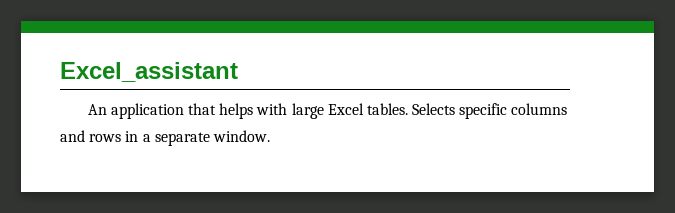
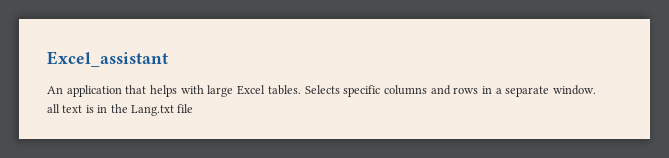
- Selects specific columns and rows in a separate window.
+ Selects specific columns and rows in a separate window. all text is in the Lang.txt file

